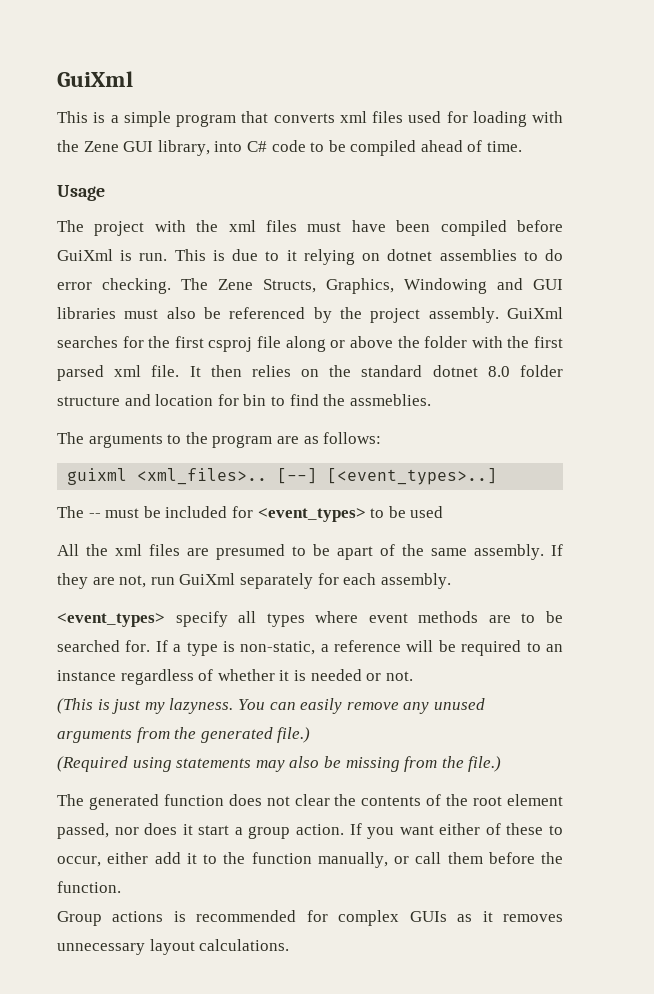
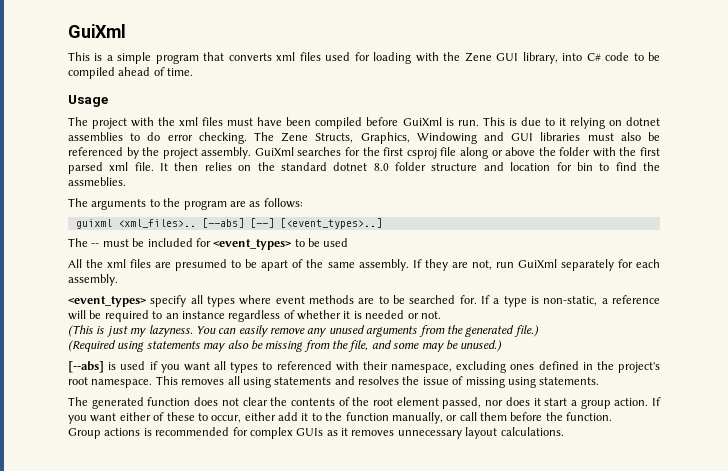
- [--] [<event_types>..]
+ [--abs] [--] [<event_types>..]
- (Required using statements may also be missing from the file.)
+ (Required using statements may also be missing from the file, and some may be unused.)
+ [--abs] is used if you want all types to referenced with their namespace, excluding ones defined in the project's root namespace. This removes all using statements and resolves the issue of missing using statements.

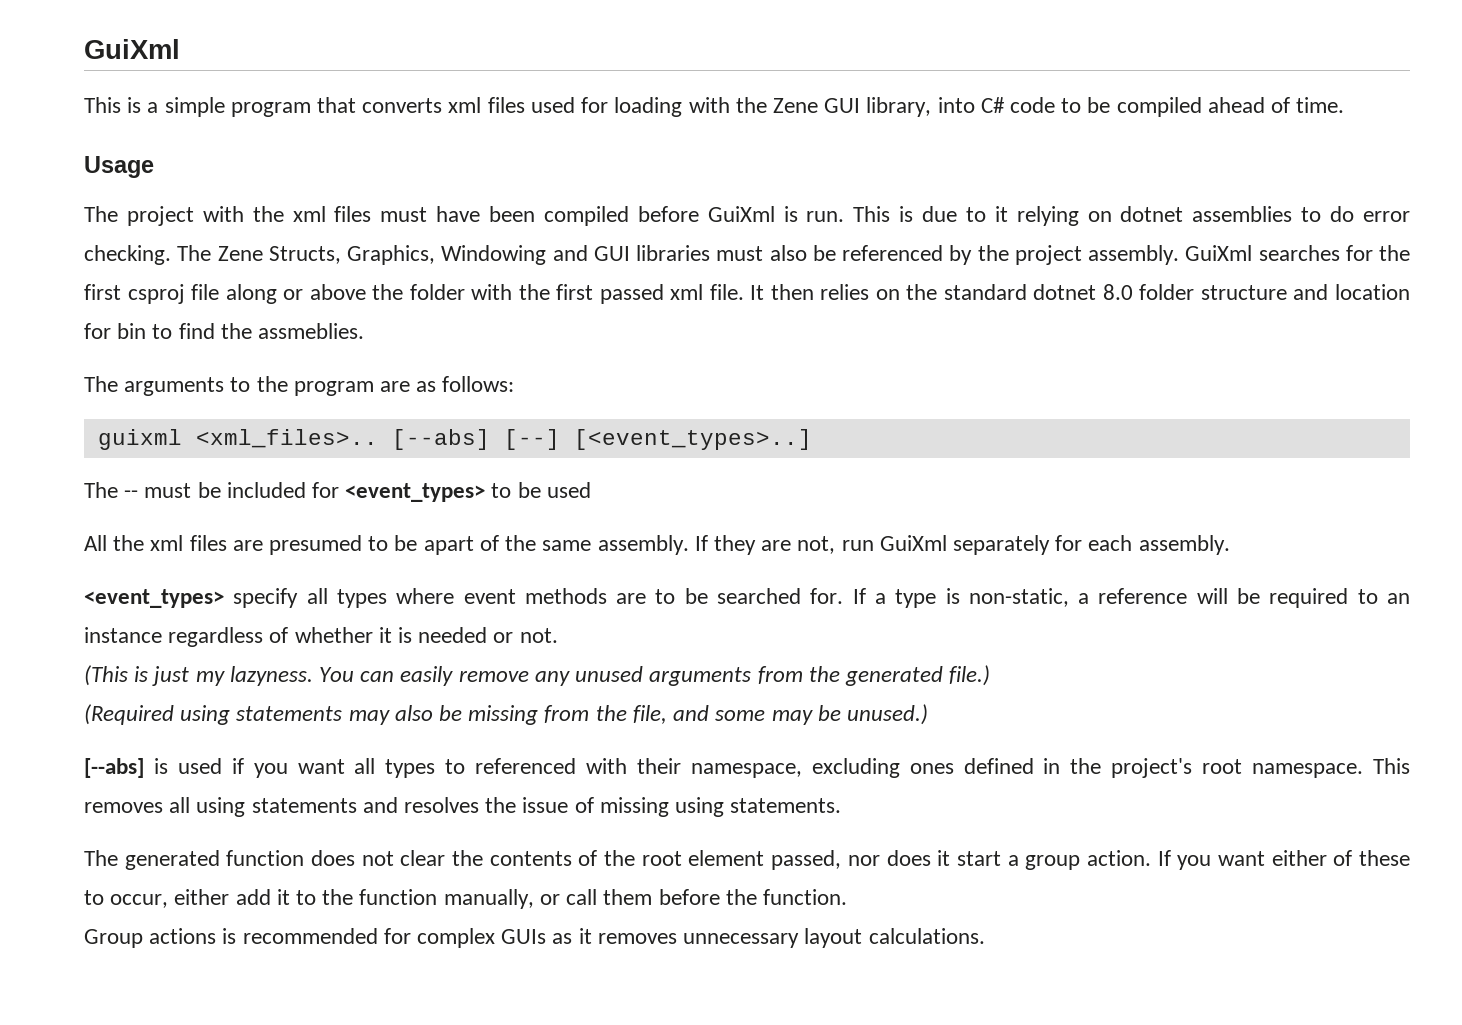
- GuiXml searches for the first csproj file along or above the folder with the first parsed xml file.
+ GuiXml searches for the first csproj file along or above the folder with the first passed xml file.

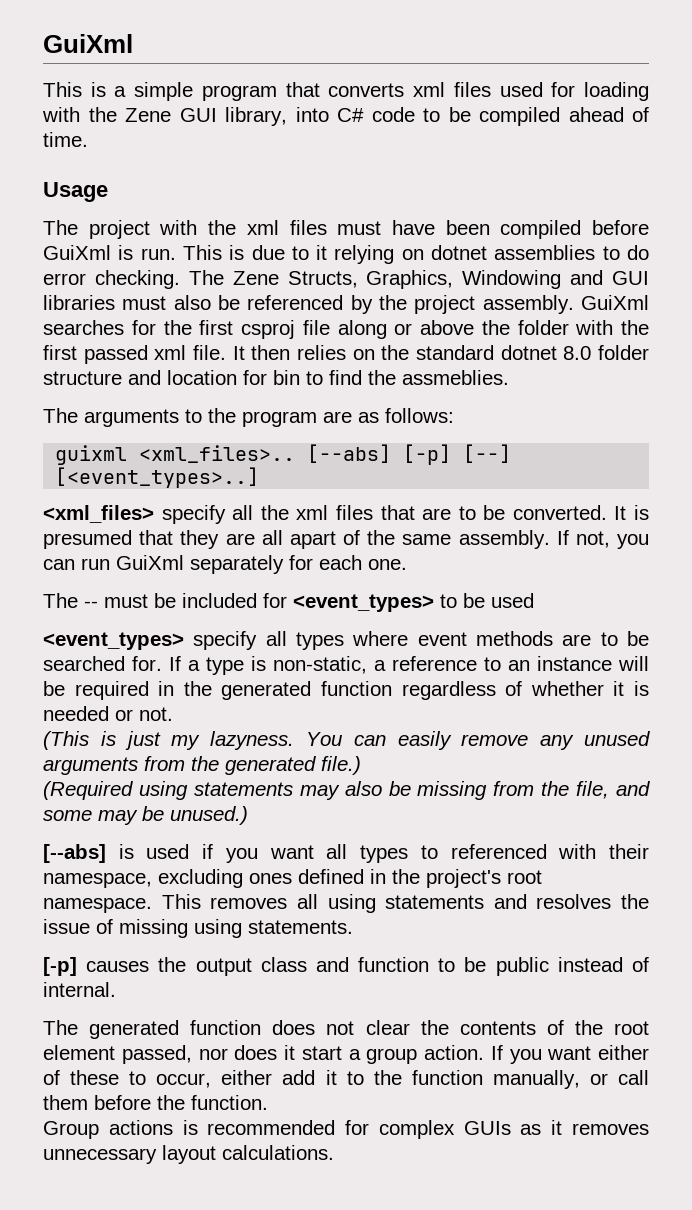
- [--abs] [--] [<event_types>..]
+ [--abs] [-p] [--] [<event_types>..]
+ <xml_files> specify all the xml files that are to be converted. It is presumed that they are all apart of the same assembly. If not, you can run GuiXml separately for each one.
- All the xml files are presumed to be apart of the same assembly. If they are not, run GuiXml separately for each assembly.
- If a type is non-static, a reference will be required to an instance regardless of whether it is needed or not.
+ If a type is non-static, a reference to an instance will be required in the generated function regardless of whether it is needed or not.
+ [-p] causes the output class and function to be public instead of internal.

